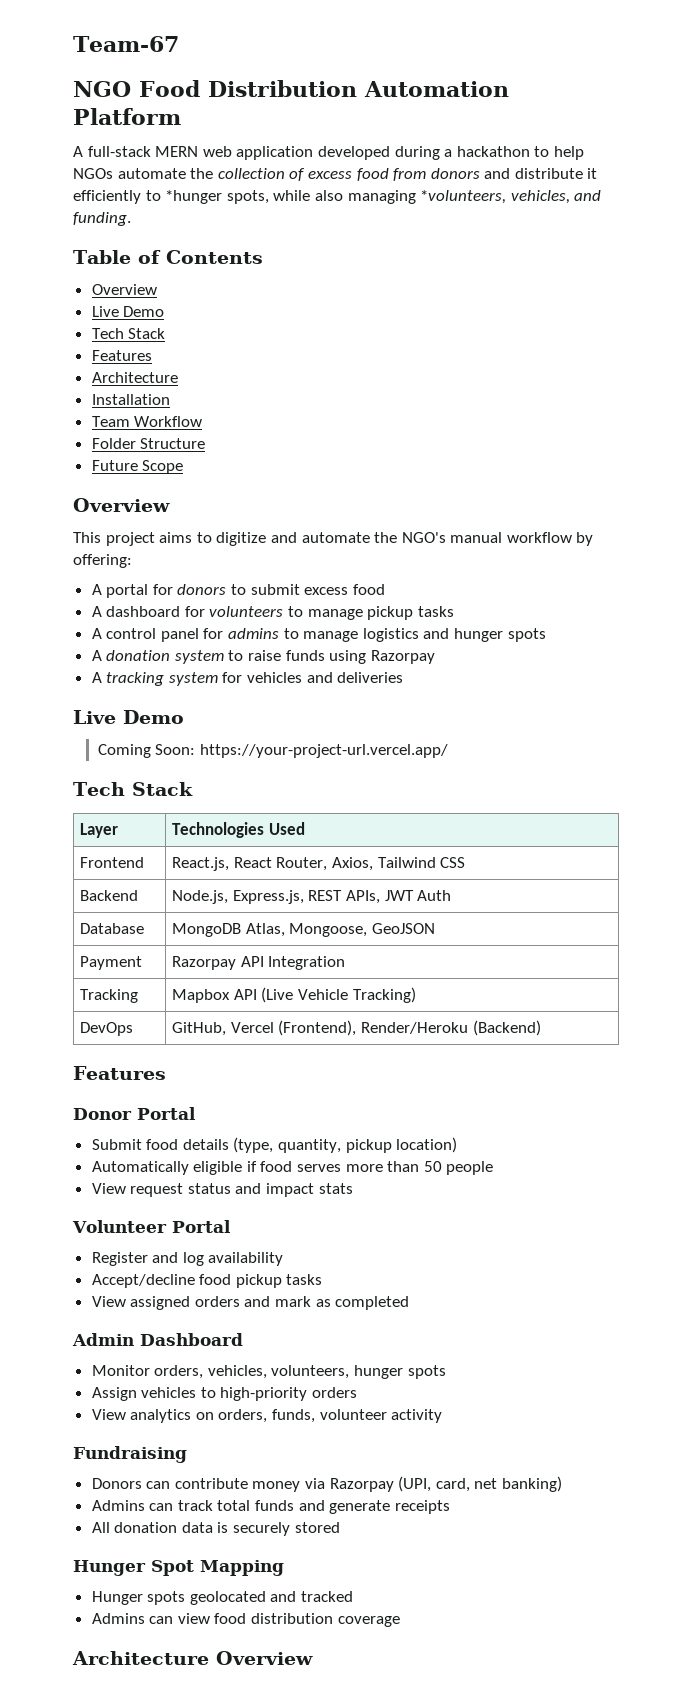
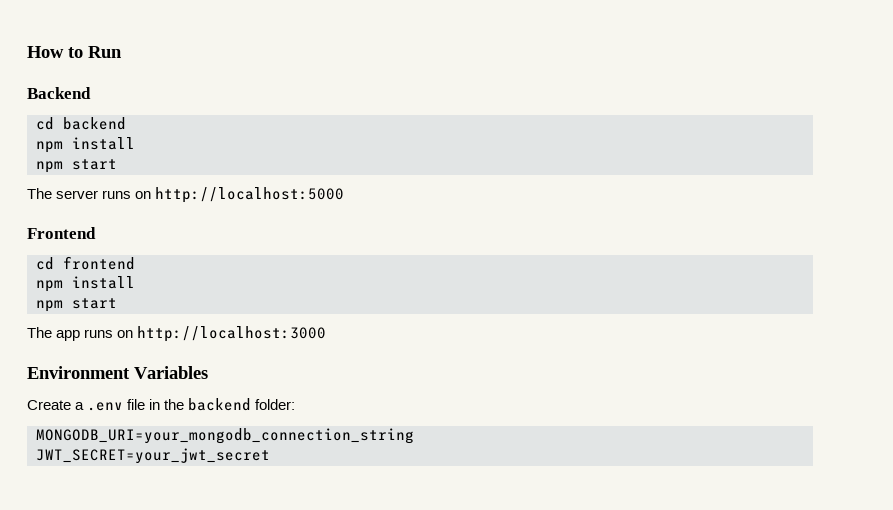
- Team-67
- NGO Food Distribution Automation Platform
- A full-stack MERN web application developed during a hackathon to help NGOs automate the collection of excess food from donors and distribute it efficiently to *hunger spots, while also managing *volunteers, vehicles, and funding.
- Table of Contents
- Overview
- Live Demo
- Tech Stack
- Features
- Architecture
- Installation
- Team Workflow
- Folder Structure
- Future Scope
- Overview
- This project aims to digitize and automate the NGO's manual workflow by offering:
- A portal for donors to submit excess food
- A dashboard for volunteers to manage pickup tasks
- A control panel for admins to manage logistics and hunger spots
- A donation system to raise funds using Razorpay
- A tracking system for vehicles and deliveries
- Live Demo
- Coming Soon: https://your-project-url.vercel.app/
- Tech Stack
- Layer | Technologies Used
- Frontend | React.js, React Router, Axios, Tailwind CSS
- Backend | Node.js, Express.js, REST APIs, JWT Auth
- Database | MongoDB Atlas, Mongoose, GeoJSON
- Payment | Razorpay API Integration
- Tracking | Mapbox API (Live Vehicle Tracking)
- DevOps | GitHub, Vercel (Frontend), Render/Heroku (Backend)
- Features
- Donor Portal
- Submit food details (type, quantity, pickup location)
- Automatically eligible if food serves more than 50 people
- View request status and impact stats
- Volunteer Portal
- Register and log availability
- Accept/decline food pickup tasks
- View assigned orders and mark as completed
- Admin Dashboard
- Monitor orders, vehicles, volunteers, hunger spots
- Assign vehicles to high-priority orders
- View analytics on orders, funds, volunteer activity
- Fundraising
- Donors can contribute money via Razorpay (UPI, card, net banking)
- Admins can track total funds and generate receipts
- All donation data is securely stored
- Hunger Spot Mapping
- Hunger spots geolocated and tracked
- Admins can view food distribution coverage
- Architecture Overview
+ How to Run
+ Backend
+ cd backend
+ npm install
+ npm start
+ The server runs on http://localhost:5000
+ Frontend
+ cd frontend
+ npm install
+ npm start
+ The app runs on http://localhost:3000
+ Environment Variables
+ Create a .env file in the backend folder:
+ MONGODB_URI=your_mongodb_connection_string
+ JWT_SECRET=your_jwt_secret

